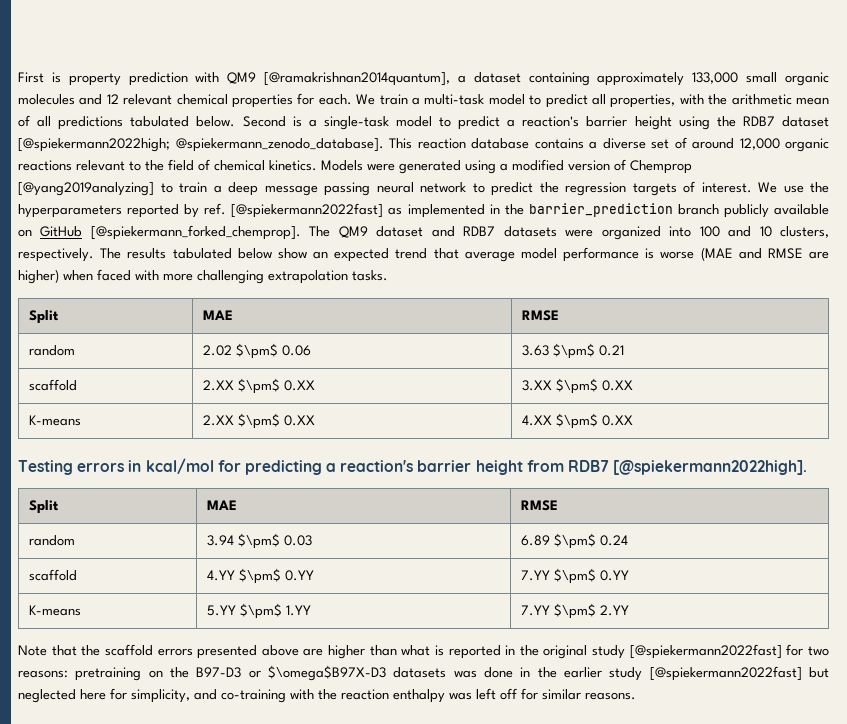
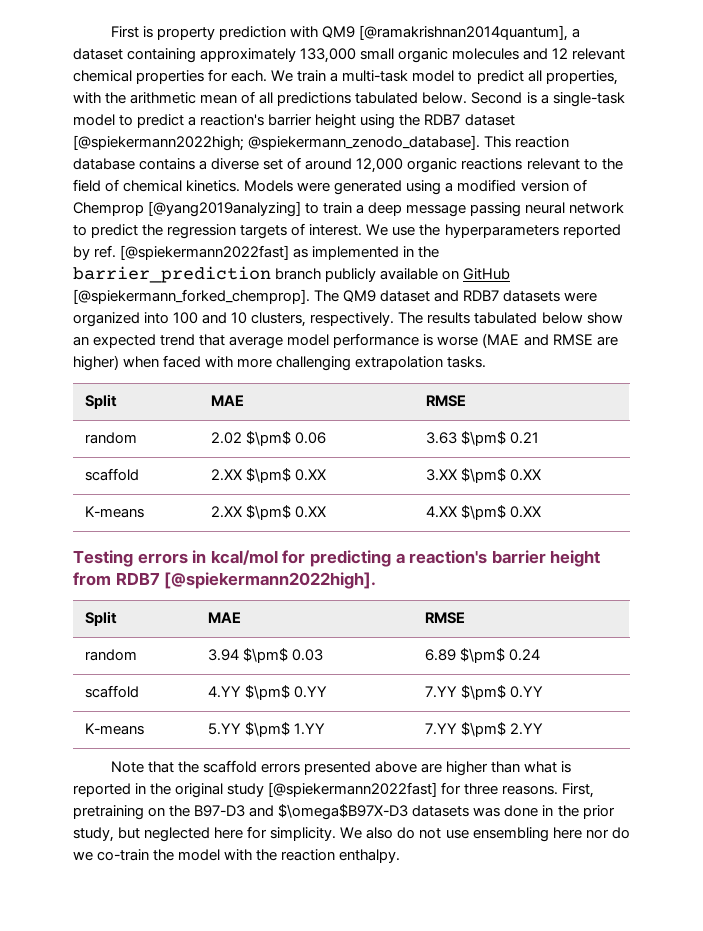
- Note that the scaffold errors presented above are higher than what is reported in the original study [@spiekermann2022fast] for two reasons: pretraining on the B97-D3 or $\omega$B97X-D3 datasets was done in the earlier study [@spiekermann2022fast] but neglected here for simplicity, and co-training with the reaction enthalpy was left off for similar reasons.
+ Note that the scaffold errors presented above are higher than what is reported in the original study [@spiekermann2022fast] for three reasons. First, pretraining on the B97-D3 and $\omega$B97X-D3 datasets was done in the prior study, but neglected here for simplicity. We also do not use ensembling here nor do we co-train the model with the reaction enthalpy.

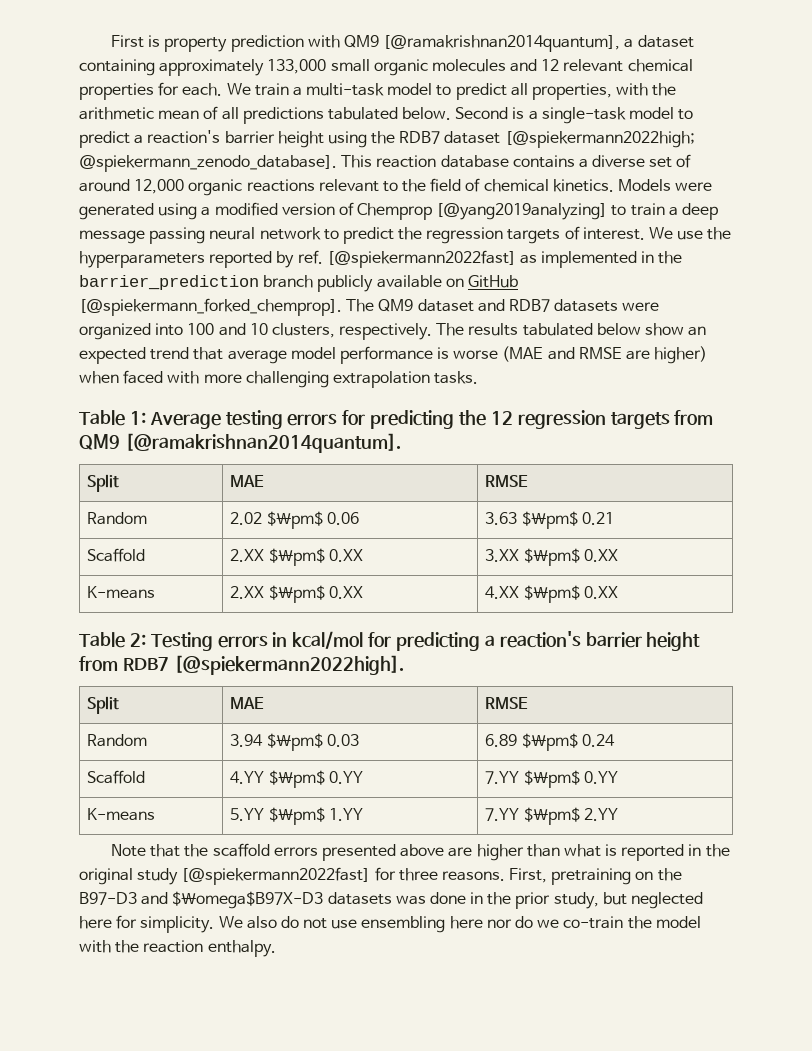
  The results tabulated below show an expected trend that average model performance is worse (MAE and RMSE are higher) when faced with more challenging extrapolation tasks.
+ Table 1: Average testing errors for predicting the 12 regression targets from QM9 [@ramakrishnan2014quantum].
  Split | MAE | RMSE
- random | 2.02 $\pm$ 0.06 | 3.63 $\pm$ 0.21
+ Random | 2.02 $\pm$ 0.06 | 3.63 $\pm$ 0.21
- scaffold | 2.XX $\pm$ 0.XX | 3.XX $\pm$ 0.XX
+ Scaffold | 2.XX $\pm$ 0.XX | 3.XX $\pm$ 0.XX
- Testing errors in kcal/mol for predicting a reaction's barrier height from RDB7 [@spiekermann2022high].
+ Table 2: Testing errors in kcal/mol for predicting a reaction's barrier height from RDB7 [@spiekermann2022high].
- random | 3.94 $\pm$ 0.03 | 6.89 $\pm$ 0.24
+ Random | 3.94 $\pm$ 0.03 | 6.89 $\pm$ 0.24
- scaffold | 4.YY $\pm$ 0.YY | 7.YY $\pm$ 0.YY
+ Scaffold | 4.YY $\pm$ 0.YY | 7.YY $\pm$ 0.YY

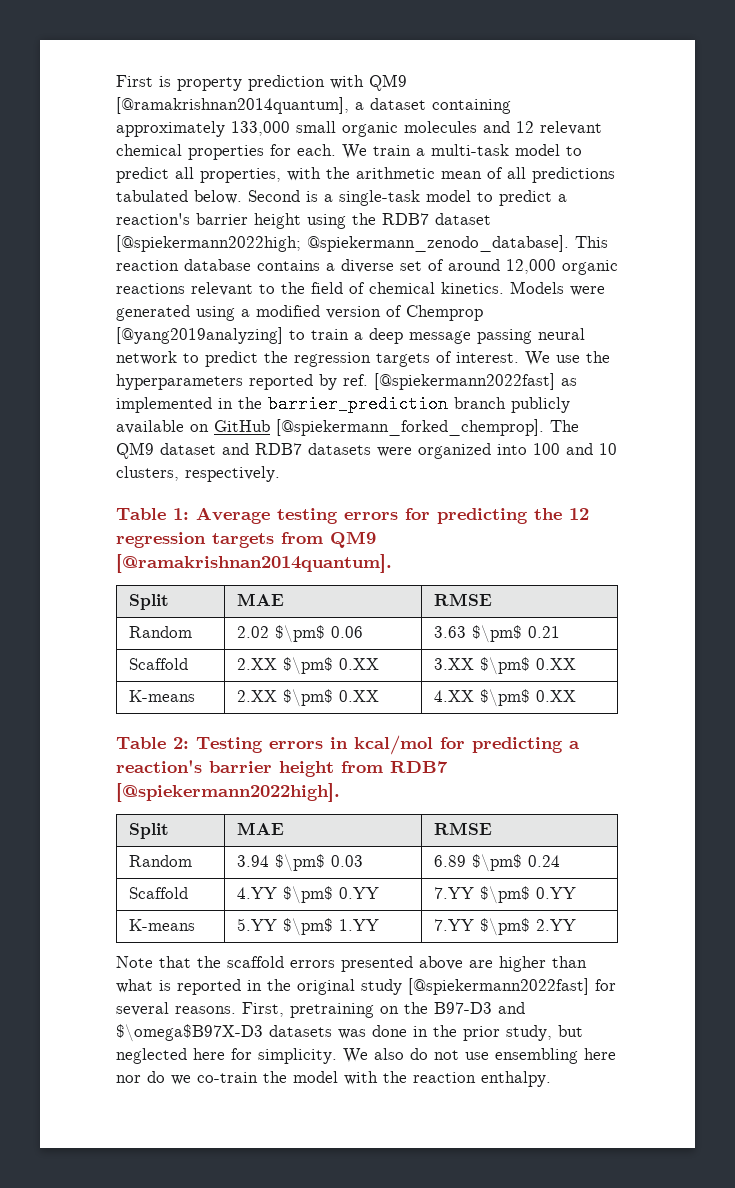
- The results tabulated below show an expected trend that average model performance is worse (MAE and RMSE are higher) when faced with more challenging extrapolation tasks.
- Note that the scaffold errors presented above are higher than what is reported in the original study [@spiekermann2022fast] for three reasons.
+ Note that the scaffold errors presented above are higher than what is reported in the original study [@spiekermann2022fast] for several reasons.

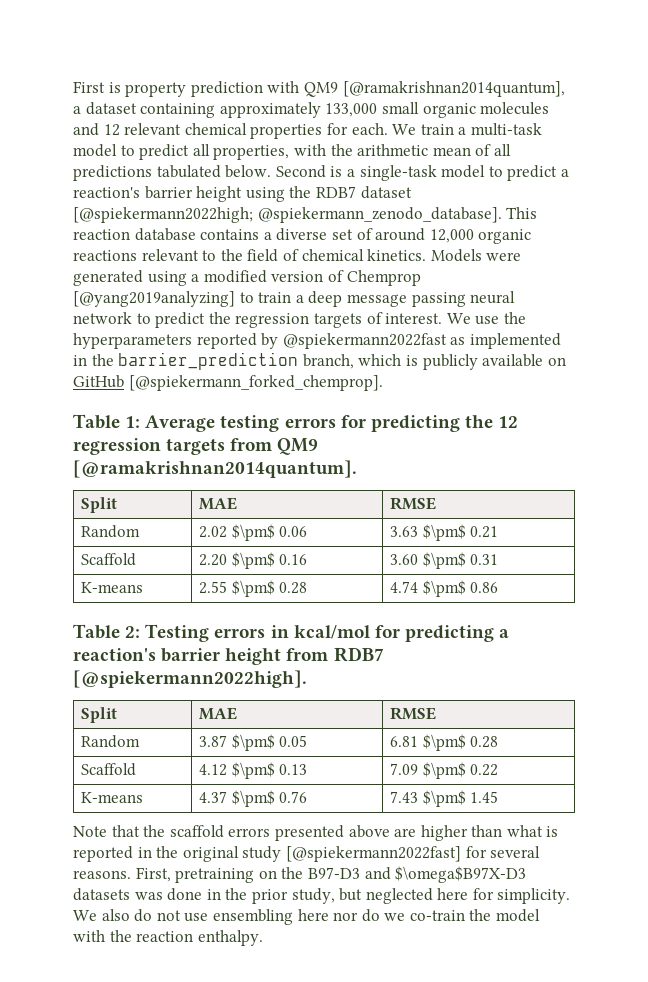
- We use the hyperparameters reported by ref. [@spiekermann2022fast] as implemented in the barrier_prediction branch publicly available on GitHub [@spiekermann_forked_chemprop]. The QM9 dataset and RDB7 datasets were organized into 100 and 10 clusters, respectively.
+ We use the hyperparameters reported by @spiekermann2022fast as implemented in the barrier_prediction branch, which is publicly available on GitHub [@spiekermann_forked_chemprop].
- Scaffold | 2.XX $\pm$ 0.XX | 3.XX $\pm$ 0.XX
- K-means | 2.XX $\pm$ 0.XX | 4.XX $\pm$ 0.XX
+ Scaffold | 2.20 $\pm$ 0.16 | 3.60 $\pm$ 0.31
+ K-means | 2.55 $\pm$ 0.28 | 4.74 $\pm$ 0.86
- Random | 3.94 $\pm$ 0.03 | 6.89 $\pm$ 0.24
- Scaffold | 4.YY $\pm$ 0.YY | 7.YY $\pm$ 0.YY
- K-means | 5.YY $\pm$ 1.YY | 7.YY $\pm$ 2.YY
+ Random | 3.87 $\pm$ 0.05 | 6.81 $\pm$ 0.28
+ Scaffold | 4.12 $\pm$ 0.13 | 7.09 $\pm$ 0.22
+ K-means | 4.37 $\pm$ 0.76 | 7.43 $\pm$ 1.45

